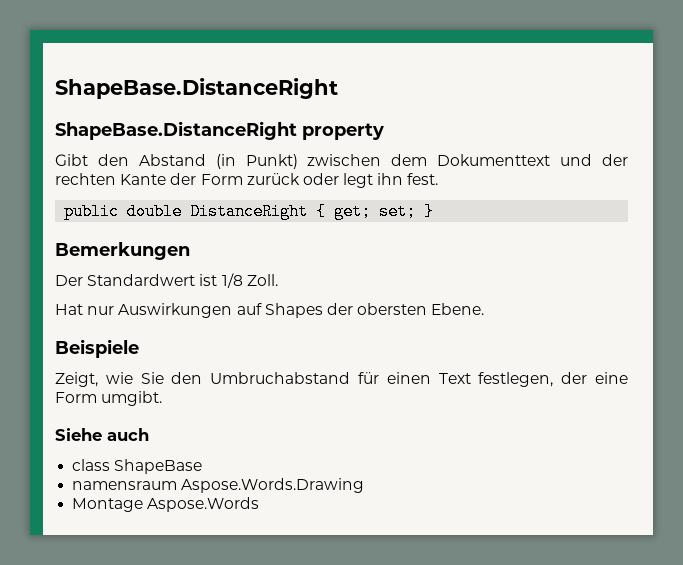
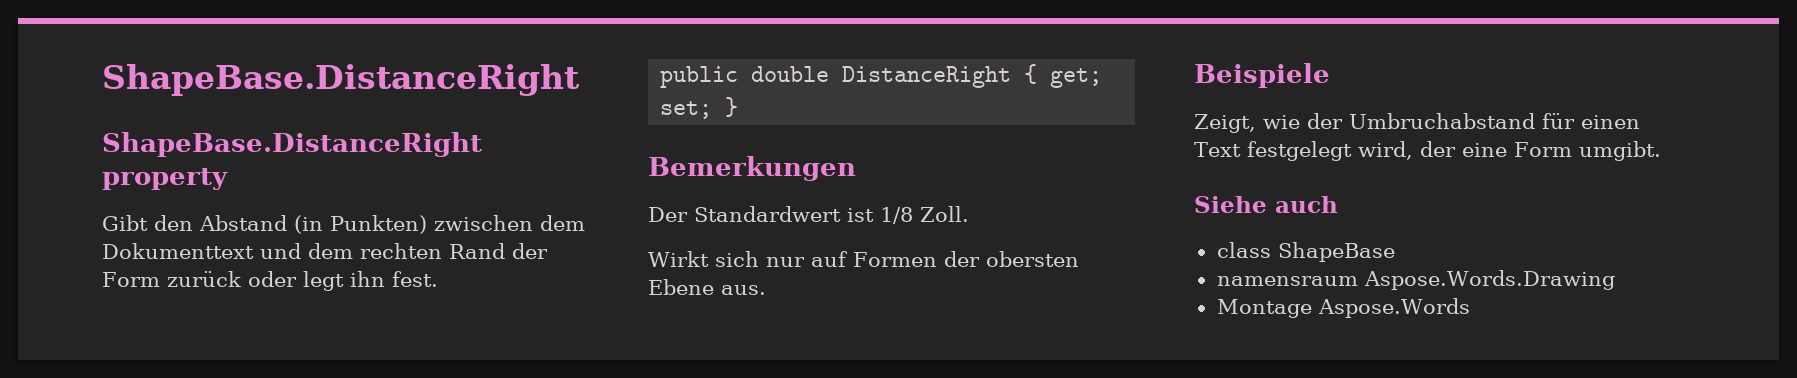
- Gibt den Abstand (in Punkt) zwischen dem Dokumenttext und der rechten Kante der Form zurück oder legt ihn fest.
+ Gibt den Abstand (in Punkten) zwischen dem Dokumenttext und dem rechten Rand der Form zurück oder legt ihn fest.
- Hat nur Auswirkungen auf Shapes der obersten Ebene.
+ Wirkt sich nur auf Formen der obersten Ebene aus.
- Zeigt, wie Sie den Umbruchabstand für einen Text festlegen, der eine Form umgibt.
+ Zeigt, wie der Umbruchabstand für einen Text festgelegt wird, der eine Form umgibt.

